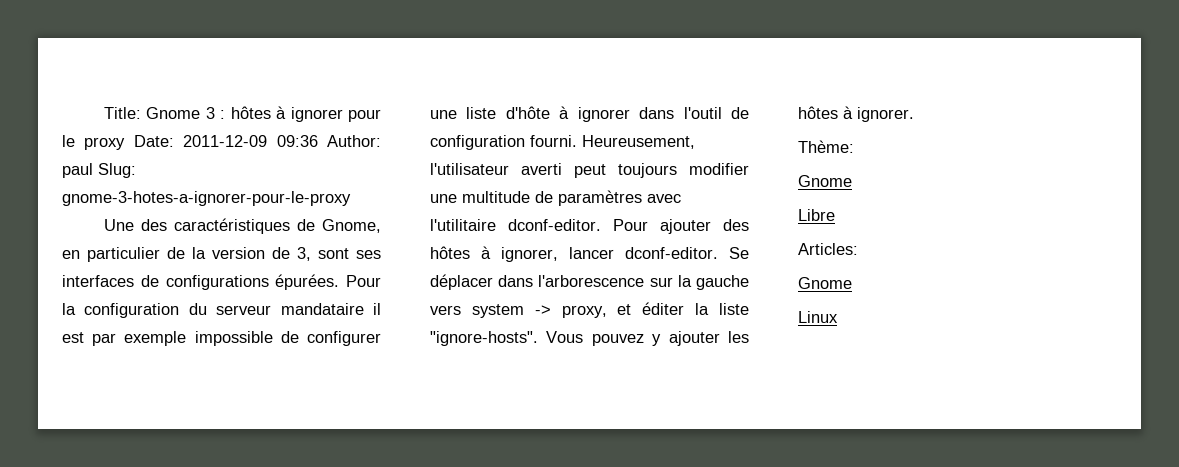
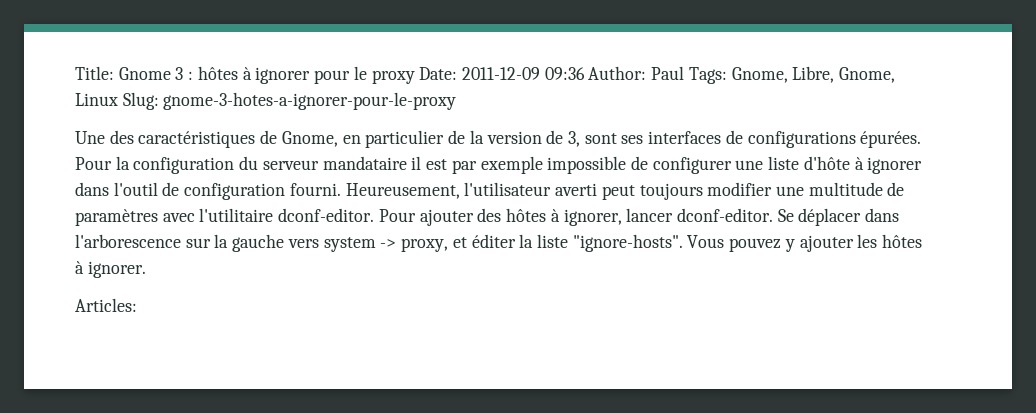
- Title: Gnome 3 : hôtes à ignorer pour le proxy Date: 2011-12-09 09:36 Author: paul Slug: gnome-3-hotes-a-ignorer-pour-le-proxy
+ Title: Gnome 3 : hôtes à ignorer pour le proxy Date: 2011-12-09 09:36 Author: Paul Tags: Gnome, Libre, Gnome, Linux Slug: gnome-3-hotes-a-ignorer-pour-le-proxy
- Thème:
- Gnome
- Libre
  Articles:
- Gnome
- Linux

